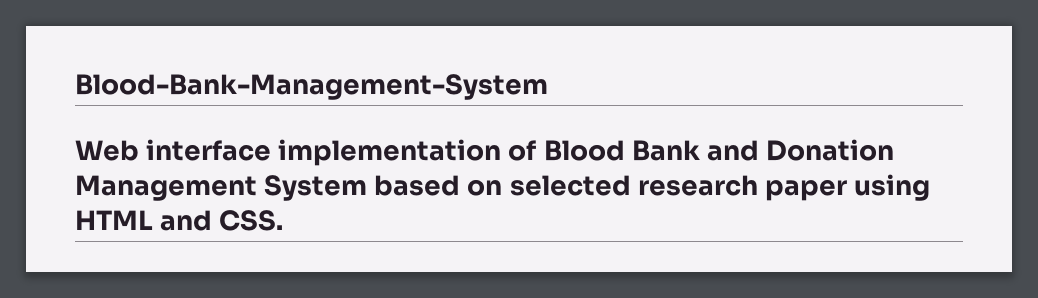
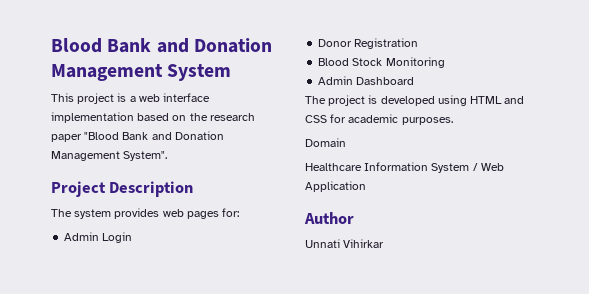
- Blood-Bank-Management-System
- Web interface implementation of Blood Bank and Donation Management System based on selected research paper using HTML and CSS.
+ Blood Bank and Donation Management System
+ This project is a web interface implementation based on the research paper "Blood Bank and Donation Management System".
+ Project Description
+ The system provides web pages for:
+ Admin Login
+ Donor Registration
+ Blood Stock Monitoring
+ Admin Dashboard
+ The project is developed using HTML and CSS for academic purposes.
+ Domain
+ Healthcare Information System / Web Application
+ Author
+ Unnati Vihirkar

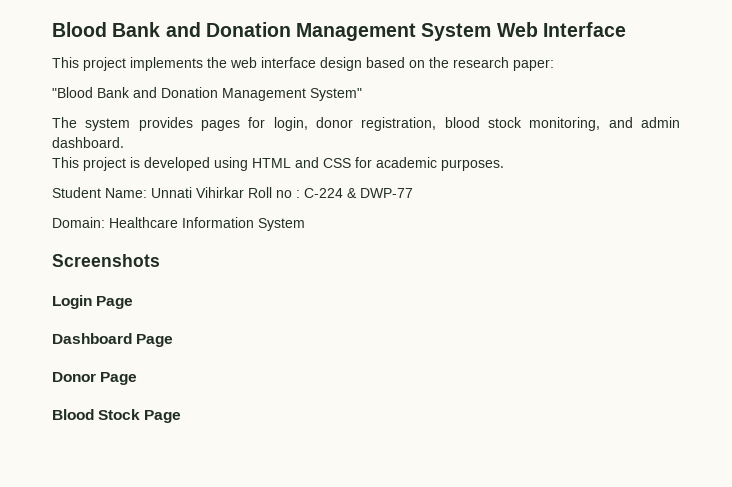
- Blood Bank and Donation Management System
- This project is a web interface implementation based on the research paper "Blood Bank and Donation Management System".
- Project Description
+ Blood Bank and Donation Management System Web Interface
+ This project implements the web interface design based on the research paper:
+ "Blood Bank and Donation Management System"
- The system provides web pages for:
- Admin Login
- Donor Registration
- Blood Stock Monitoring
- Admin Dashboard
- The project is developed using HTML and CSS for academic purposes.
+ The system provides pages for login, donor registration, blood stock monitoring, and admin dashboard.
+ This project is developed using HTML and CSS for academic purposes.
- Domain
- Healthcare Information System / Web Application
- Author
- Unnati Vihirkar
+ Student Name: Unnati Vihirkar Roll no : C-224 & DWP-77
+ Domain: Healthcare Information System
+ Screenshots
+ Login Page
+ Dashboard Page
+ Donor Page
+ Blood Stock Page

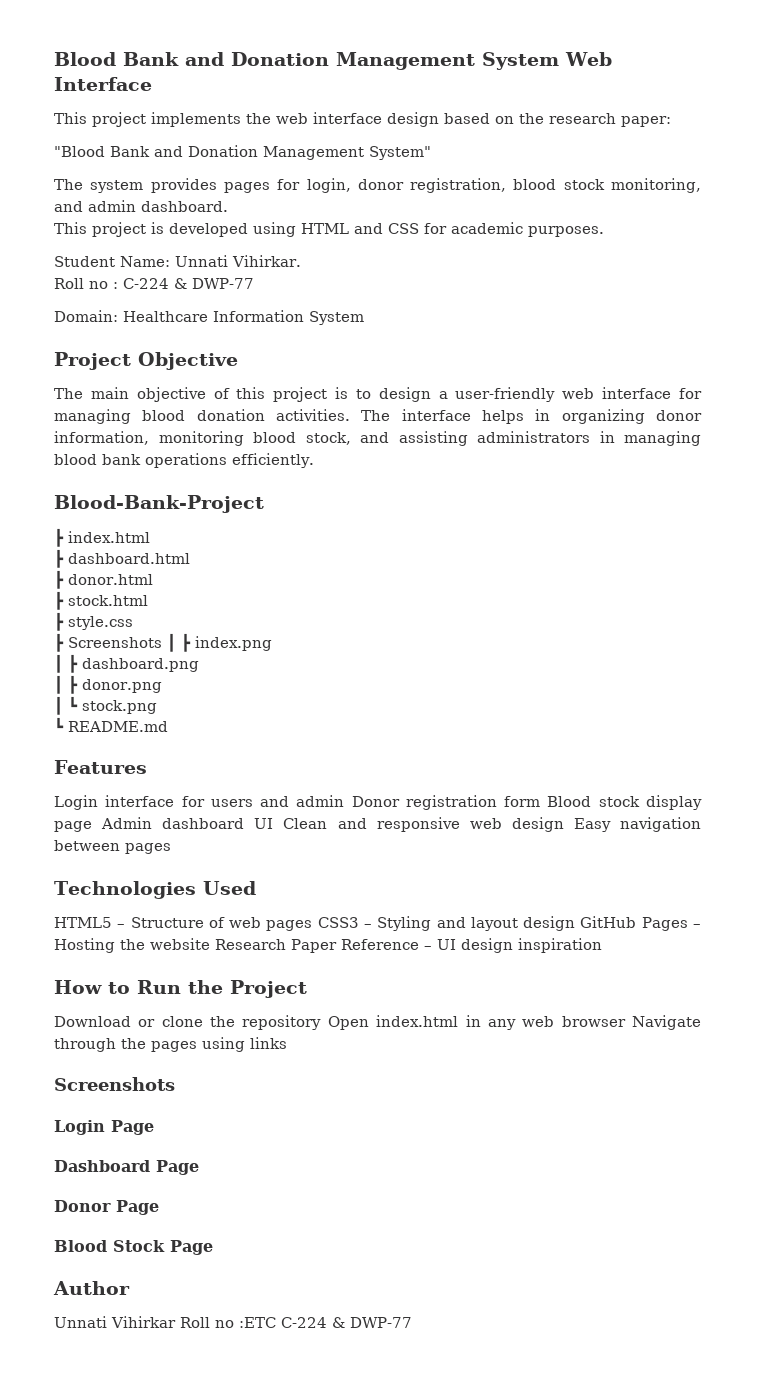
- Student Name: Unnati Vihirkar Roll no : C-224 & DWP-77
+ Student Name: Unnati Vihirkar.
+ Roll no : C-224 & DWP-77
+ Project Objective
+ The main objective of this project is to design a user-friendly web interface for managing blood donation activities. The interface helps in organizing donor information, monitoring blood stock, and assisting administrators in managing blood bank operations efficiently.
+ Blood-Bank-Project
+ ┣ index.html
+ ┣ dashboard.html
+ ┣ donor.html
+ ┣ stock.html
+ ┣ style.css
+ ┣ Screenshots ┃ ┣ index.png
+ ┃ ┣ dashboard.png
+ ┃ ┣ donor.png
+ ┃ ┗ stock.png
+ ┗ README.md
+ Features
+ Login interface for users and admin Donor registration form Blood stock display page Admin dashboard UI Clean and responsive web design Easy navigation between pages
+ Technologies Used
+ HTML5 – Structure of web pages CSS3 – Styling and layout design GitHub Pages – Hosting the website Research Paper Reference – UI design inspiration
+ How to Run the Project
+ Download or clone the repository Open index.html in any web browser Navigate through the pages using links
+ Author
+ Unnati Vihirkar Roll no :ETC C-224 & DWP-77

